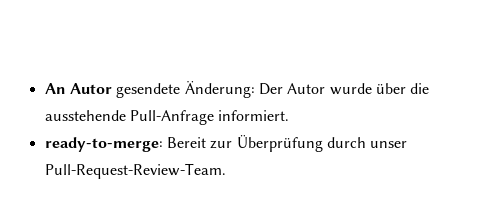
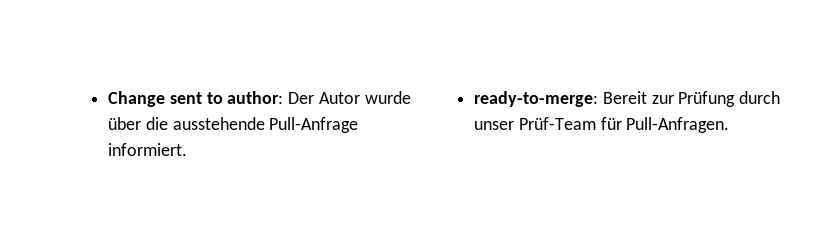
- An Autor gesendete Änderung: Der Autor wurde über die ausstehende Pull-Anfrage informiert.
+ Change sent to author: Der Autor wurde über die ausstehende Pull-Anfrage informiert.
- ready-to-merge: Bereit zur Überprüfung durch unser Pull-Request-Review-Team.
+ ready-to-merge: Bereit zur Prüfung durch unser Prüf-Team für Pull-Anfragen.

